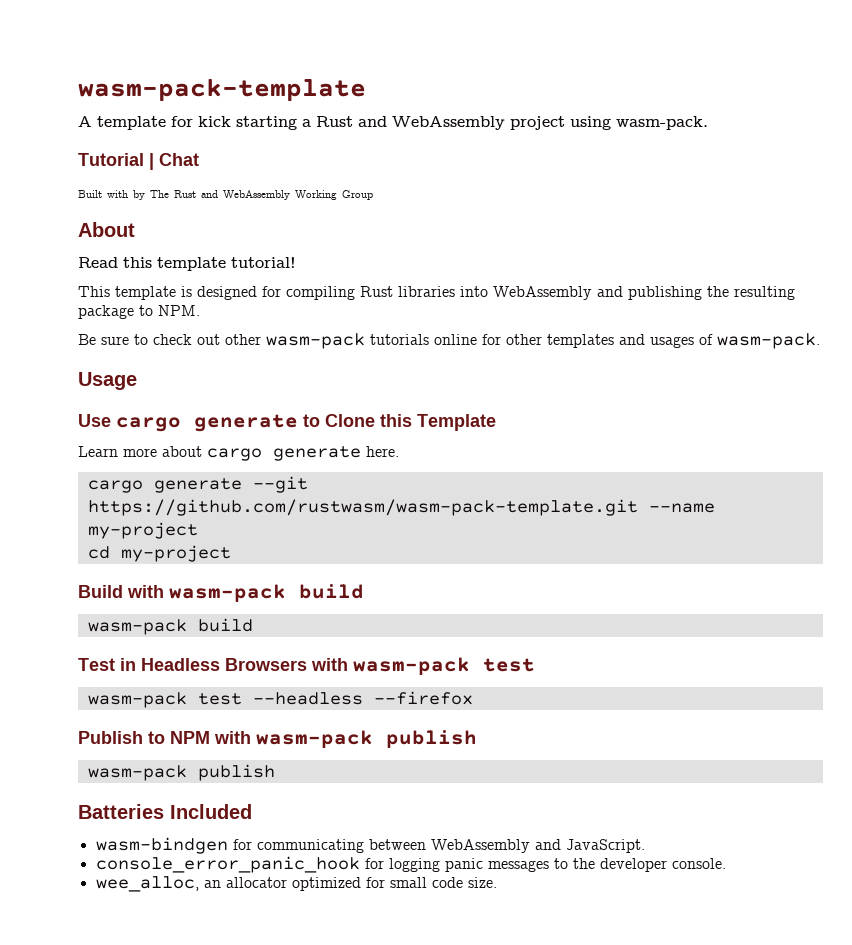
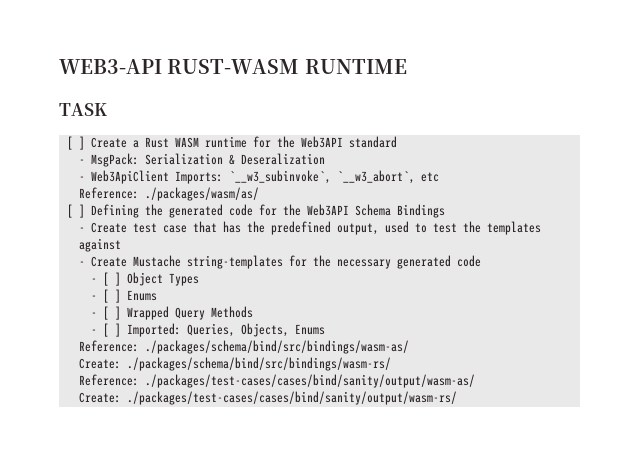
- wasm-pack-template
- A template for kick starting a Rust and WebAssembly project using wasm-pack.
- Tutorial | Chat
- Built with by The Rust and WebAssembly Working Group
- About
- Read this template tutorial!
- This template is designed for compiling Rust libraries into WebAssembly and publishing the resulting package to NPM.
- Be sure to check out other wasm-pack tutorials online for other templates and usages of wasm-pack.
- Usage
- Use cargo generate to Clone this Template
- Learn more about cargo generate here.
- cargo generate --git https://github.com/rustwasm/wasm-pack-template.git --name my-project
- cd my-project
- Build with wasm-pack build
- wasm-pack build
- Test in Headless Browsers with wasm-pack test
- wasm-pack test --headless --firefox
- Publish to NPM with wasm-pack publish
- wasm-pack publish
- Batteries Included
- wasm-bindgen for communicating between WebAssembly and JavaScript.
- console_error_panic_hook for logging panic messages to the developer console.
- wee_alloc, an allocator optimized for small code size.
+ WEB3-API RUST-WASM RUNTIME
+ TASK
+ [ ] Create a Rust WASM runtime for the Web3API standard
+ - MsgPack: Serialization & Deseralization
+ - Web3ApiClient Imports: `__w3_subinvoke`, `__w3_abort`, etc
+ Reference: ./packages/wasm/as/
+ [ ] Defining the generated code for the Web3API Schema Bindings
+ - Create test case that has the predefined output, used to test the templates against
+ - Create Mustache string-templates for the necessary generated code
+ - [ ] Object Types
+ - [ ] Enums
+ - [ ] Wrapped Query Methods
+ - [ ] Imported: Queries, Objects, Enums
+ Reference: ./packages/schema/bind/src/bindings/wasm-as/
+ Create: ./packages/schema/bind/src/bindings/wasm-rs/
+ Reference: ./packages/test-cases/cases/bind/sanity/output/wasm-as/
+ Create: ./packages/test-cases/cases/bind/sanity/output/wasm-rs/

